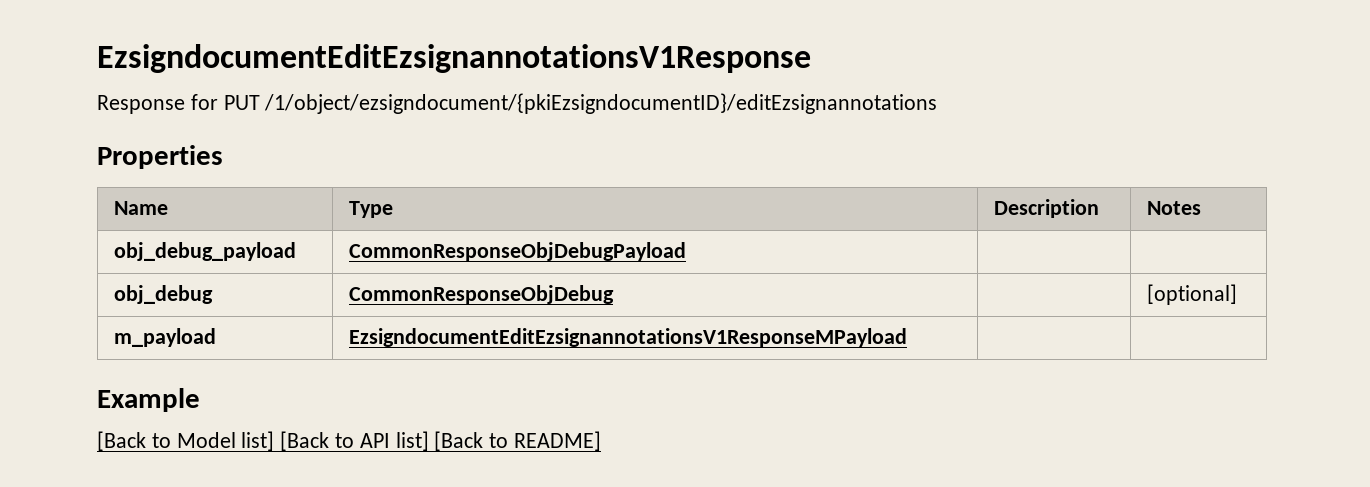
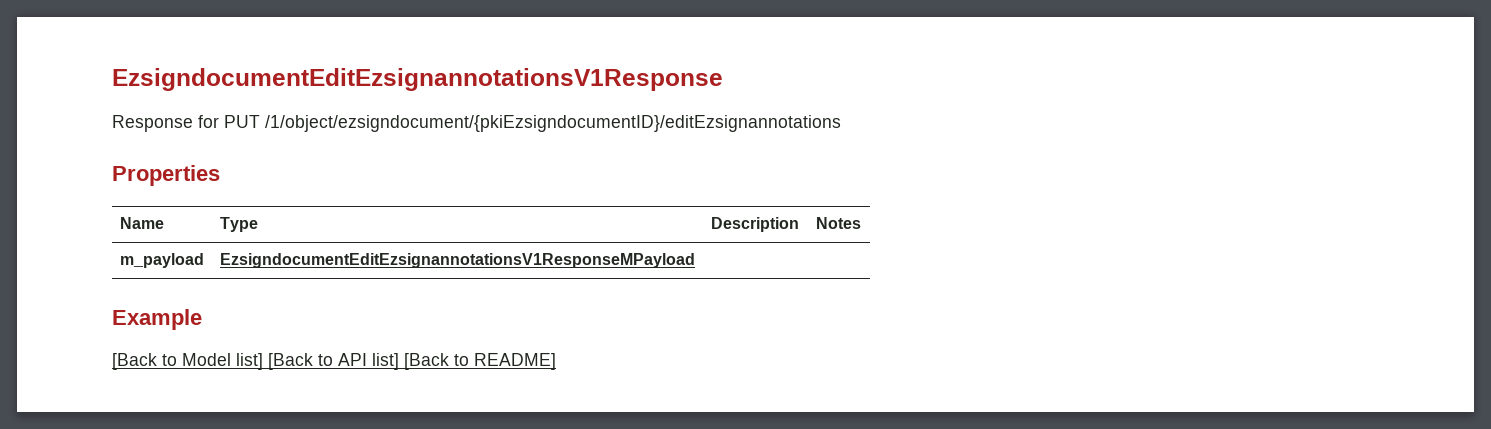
- obj_debug_payload | CommonResponseObjDebugPayload | |
- obj_debug | CommonResponseObjDebug | | [optional]

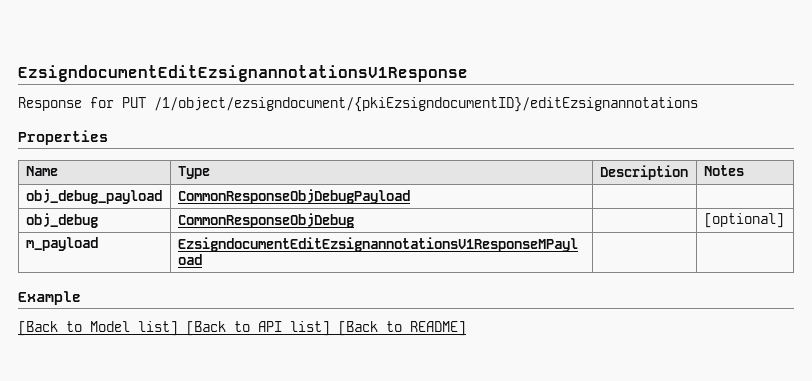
+ obj_debug_payload | CommonResponseObjDebugPayload | |
+ obj_debug | CommonResponseObjDebug | | [optional]

